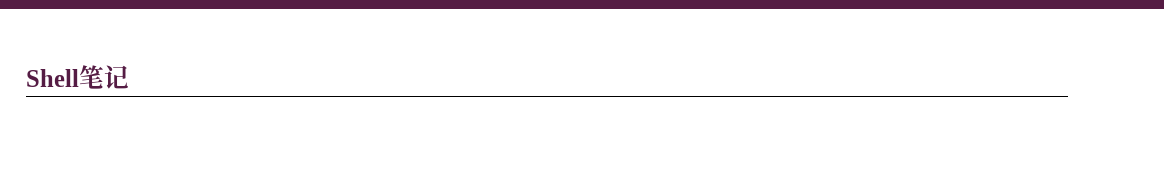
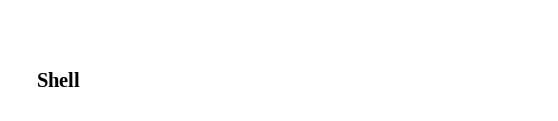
- Shell笔记
+ Shell

